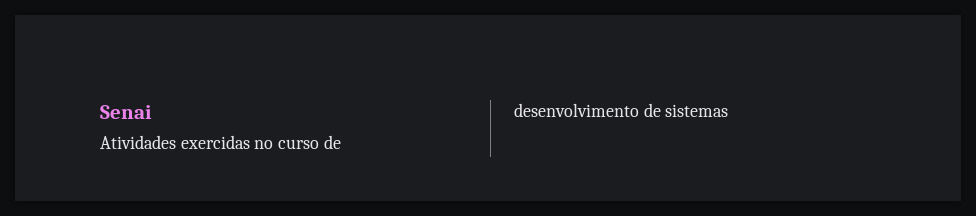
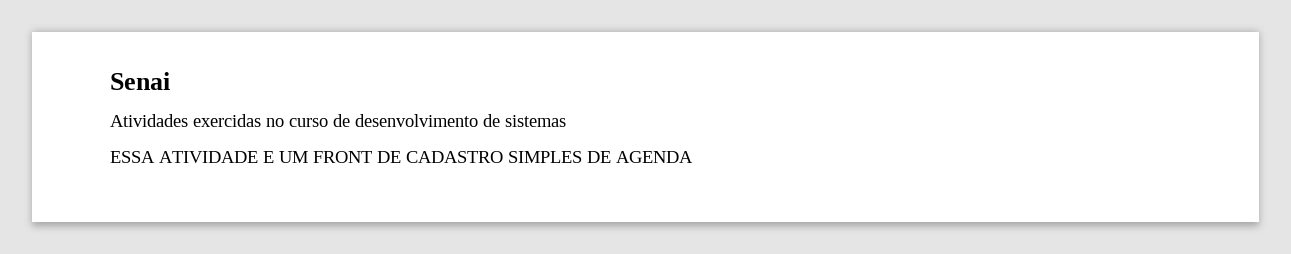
+ ESSA ATIVIDADE E UM FRONT DE CADASTRO SIMPLES DE AGENDA

